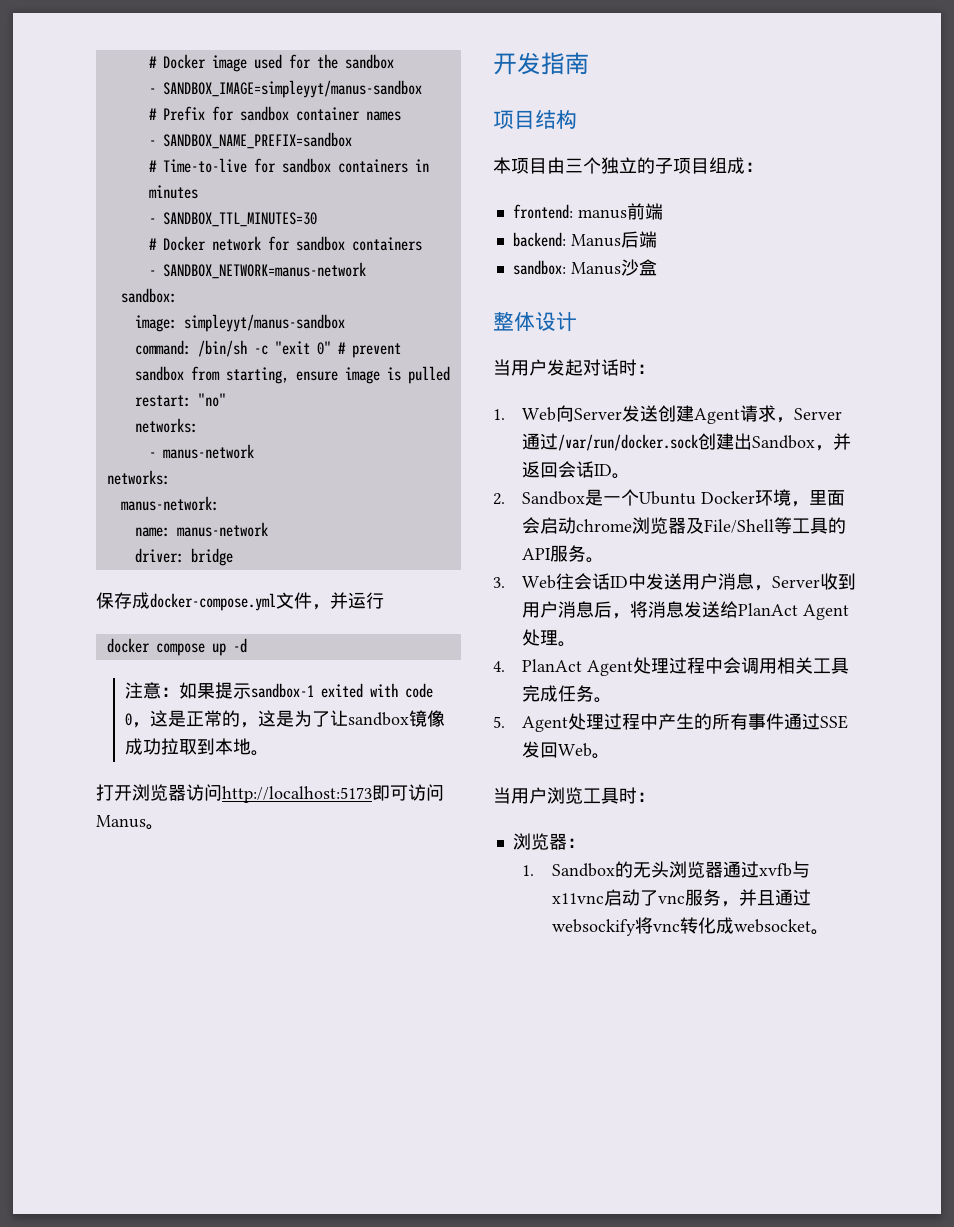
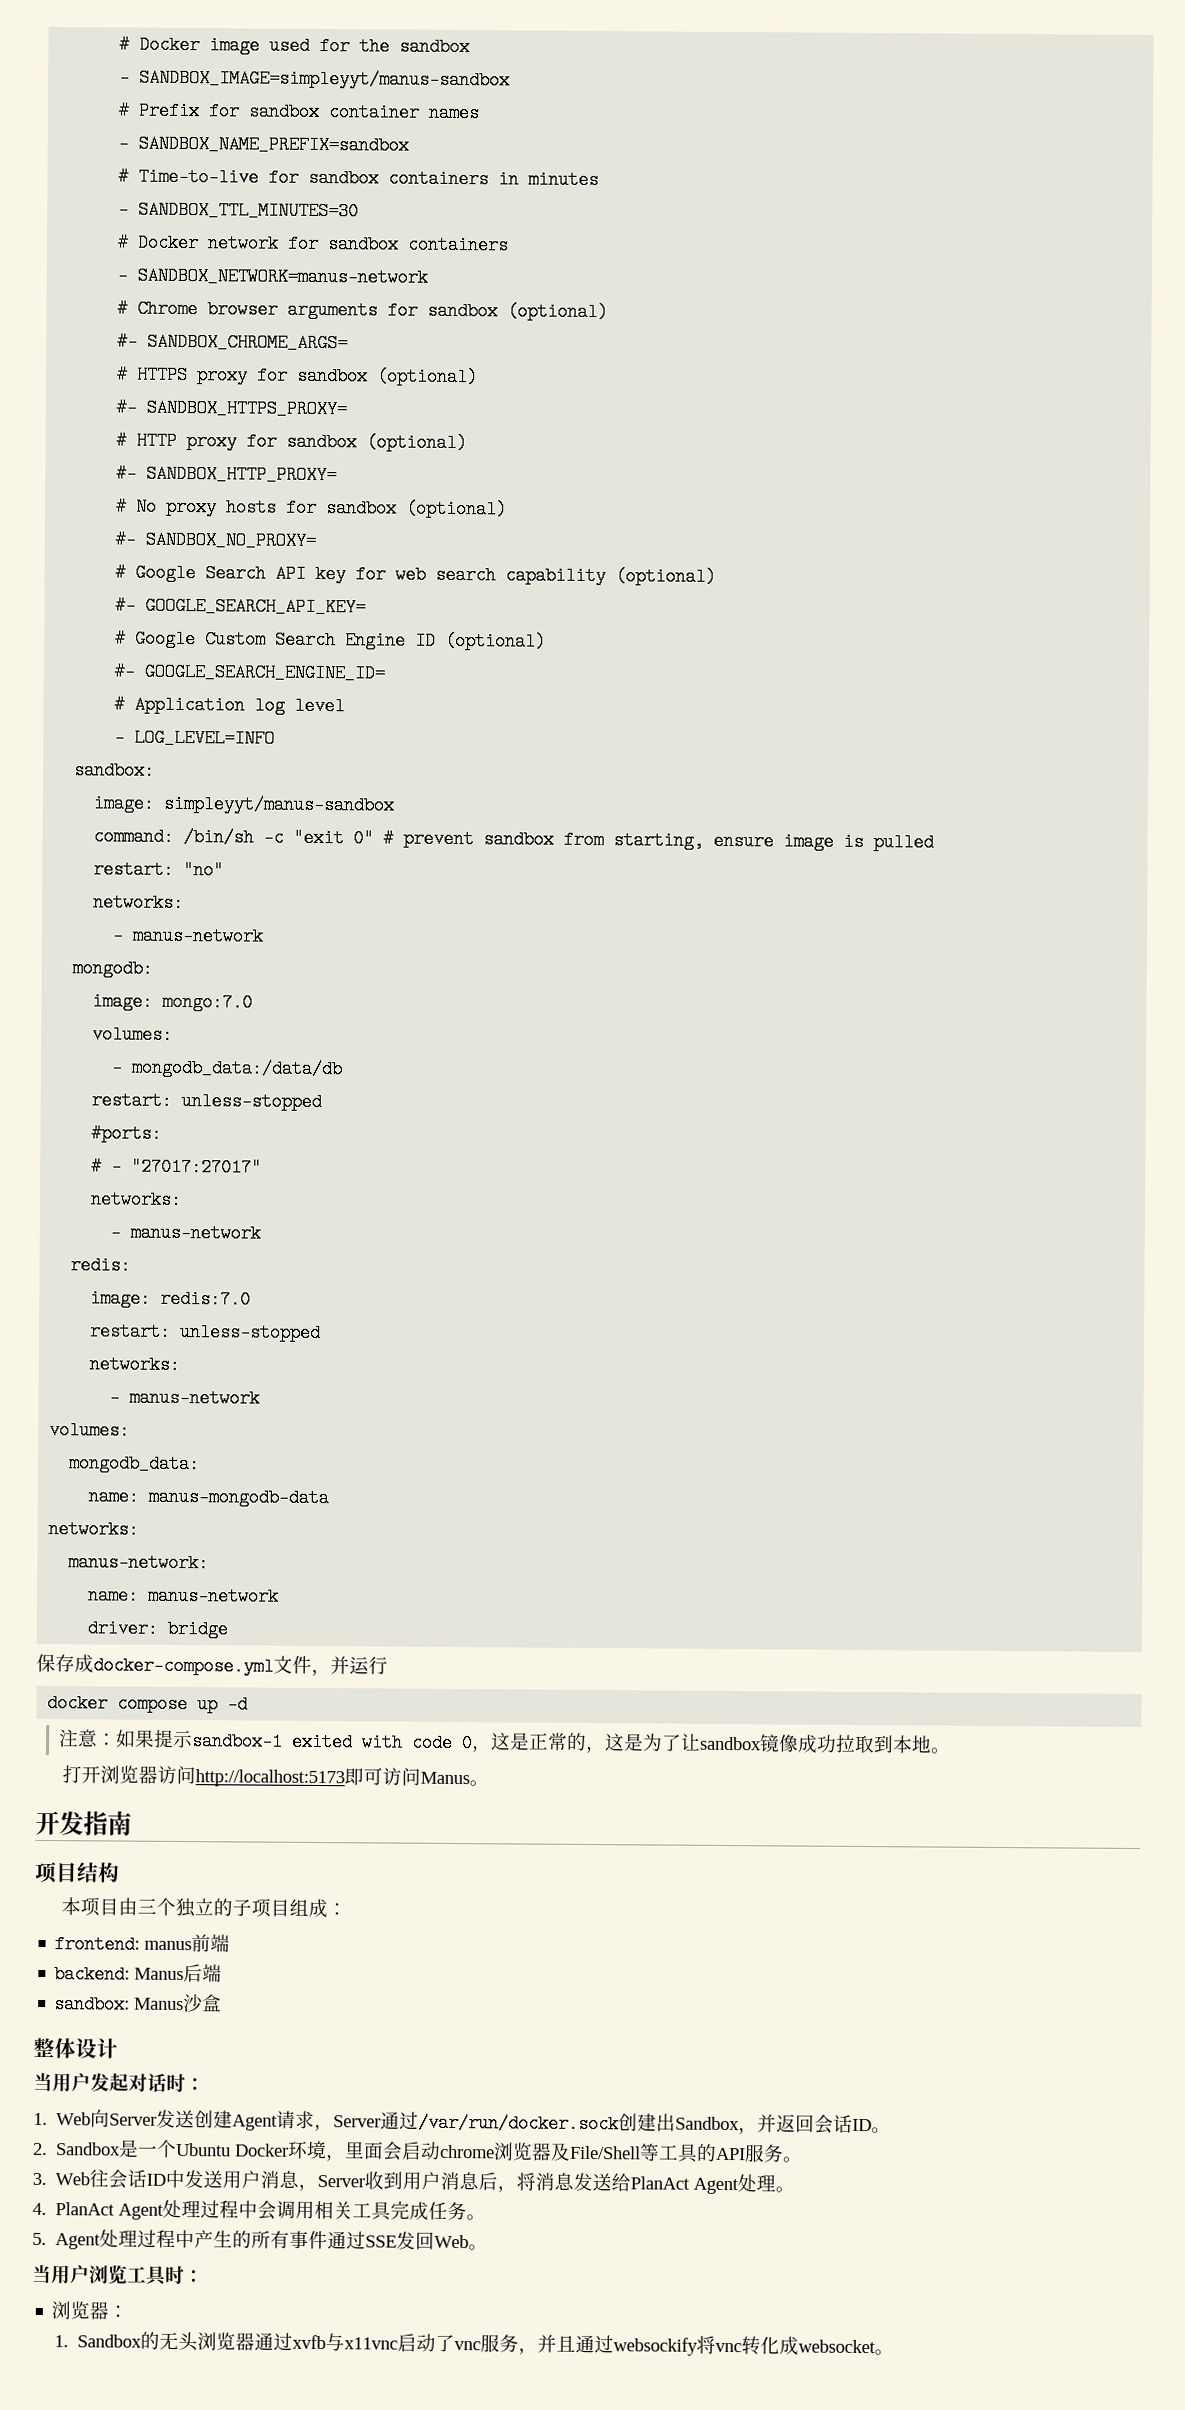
+ # Chrome browser arguments for sandbox (optional)
+ #- SANDBOX_CHROME_ARGS=
+ # HTTPS proxy for sandbox (optional)
+ #- SANDBOX_HTTPS_PROXY=
+ # HTTP proxy for sandbox (optional)
+ #- SANDBOX_HTTP_PROXY=
+ # No proxy hosts for sandbox (optional)
+ #- SANDBOX_NO_PROXY=
+ # Google Search API key for web search capability (optional)
+ #- GOOGLE_SEARCH_API_KEY=
+ # Google Custom Search Engine ID (optional)
+ #- GOOGLE_SEARCH_ENGINE_ID=
+ # Application log level
+ - LOG_LEVEL=INFO
+ mongodb:
+ image: mongo:7.0
+ volumes:
+ - mongodb_data:/data/db
+ restart: unless-stopped
+ #ports:
+ # - "27017:27017"
+ networks:
+ - manus-network
+ redis:
+ image: redis:7.0
+ restart: unless-stopped
+ networks:
+ - manus-network
+ volumes:
+ mongodb_data:
+ name: manus-mongodb-data

